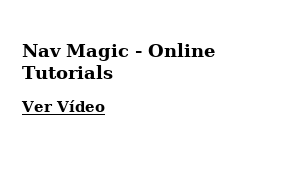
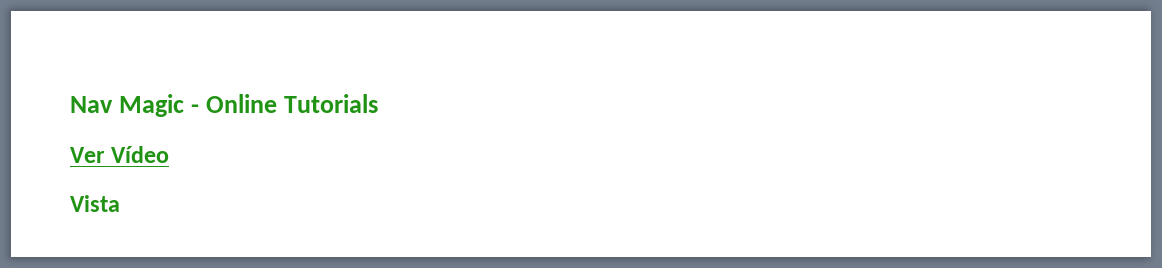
+ Vista

